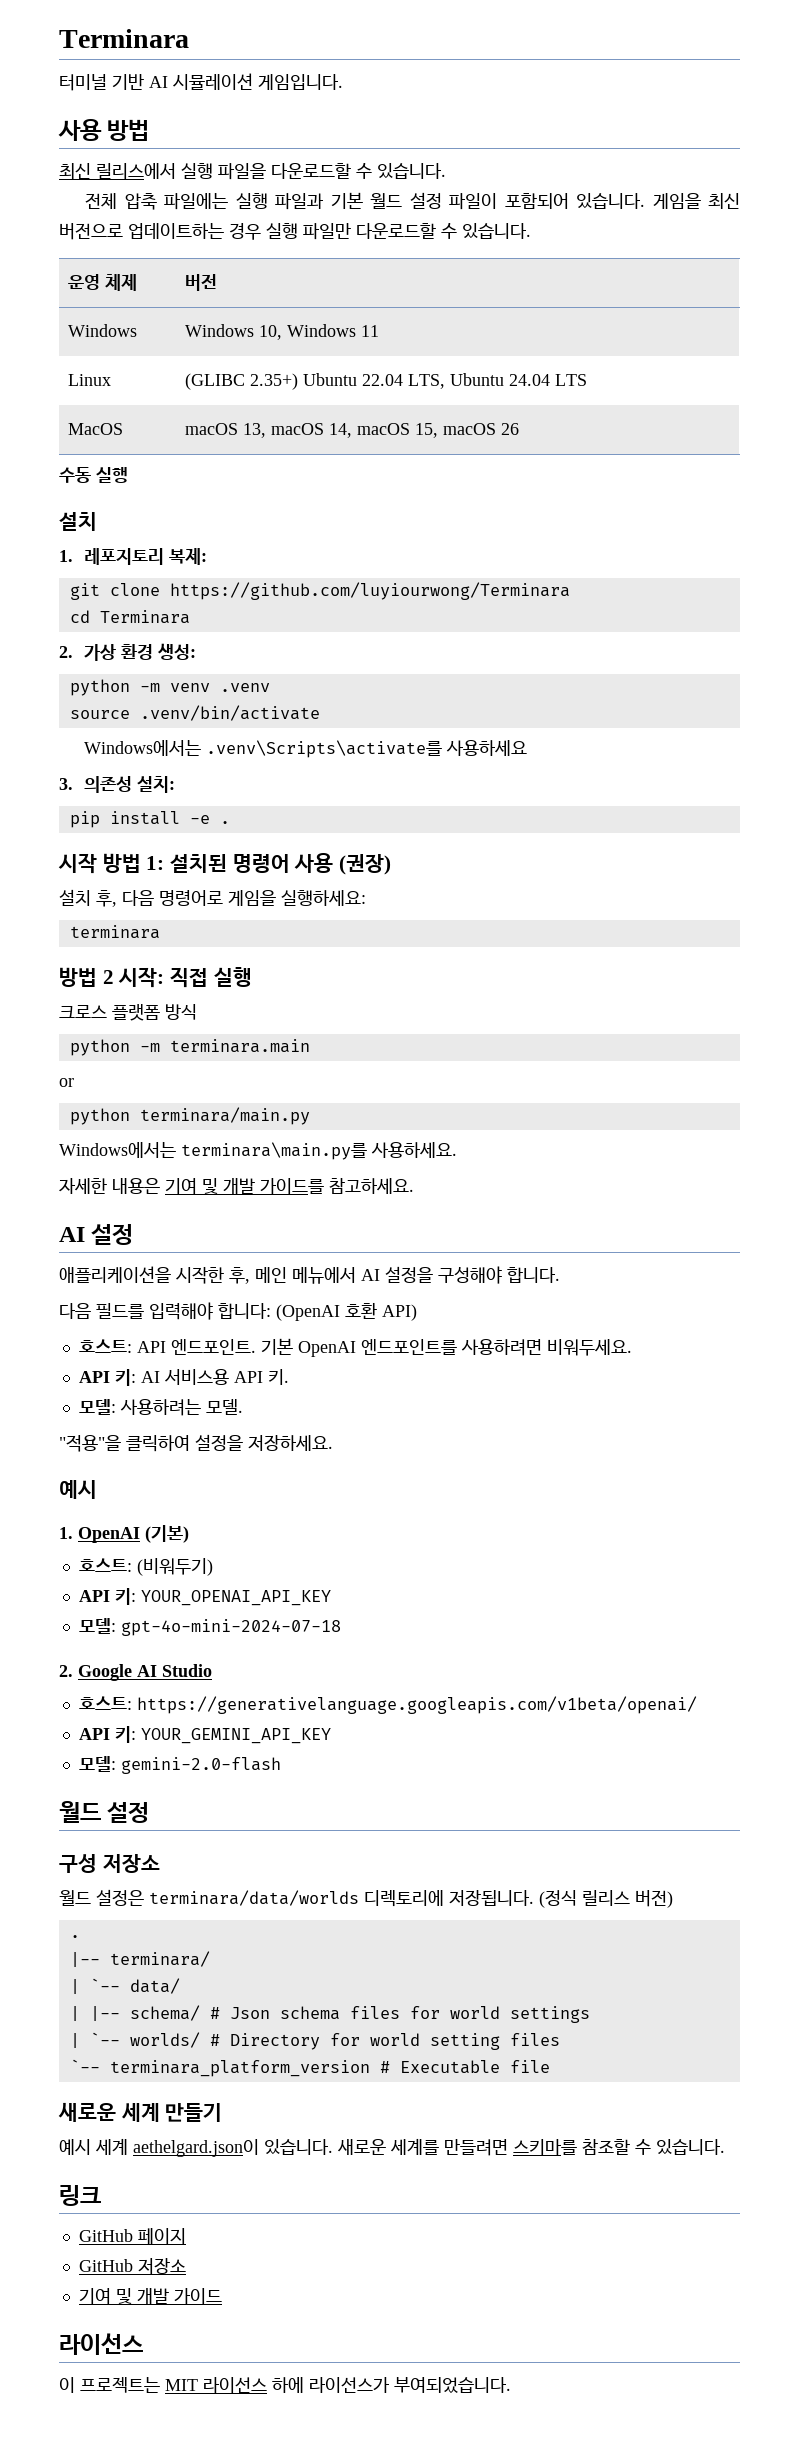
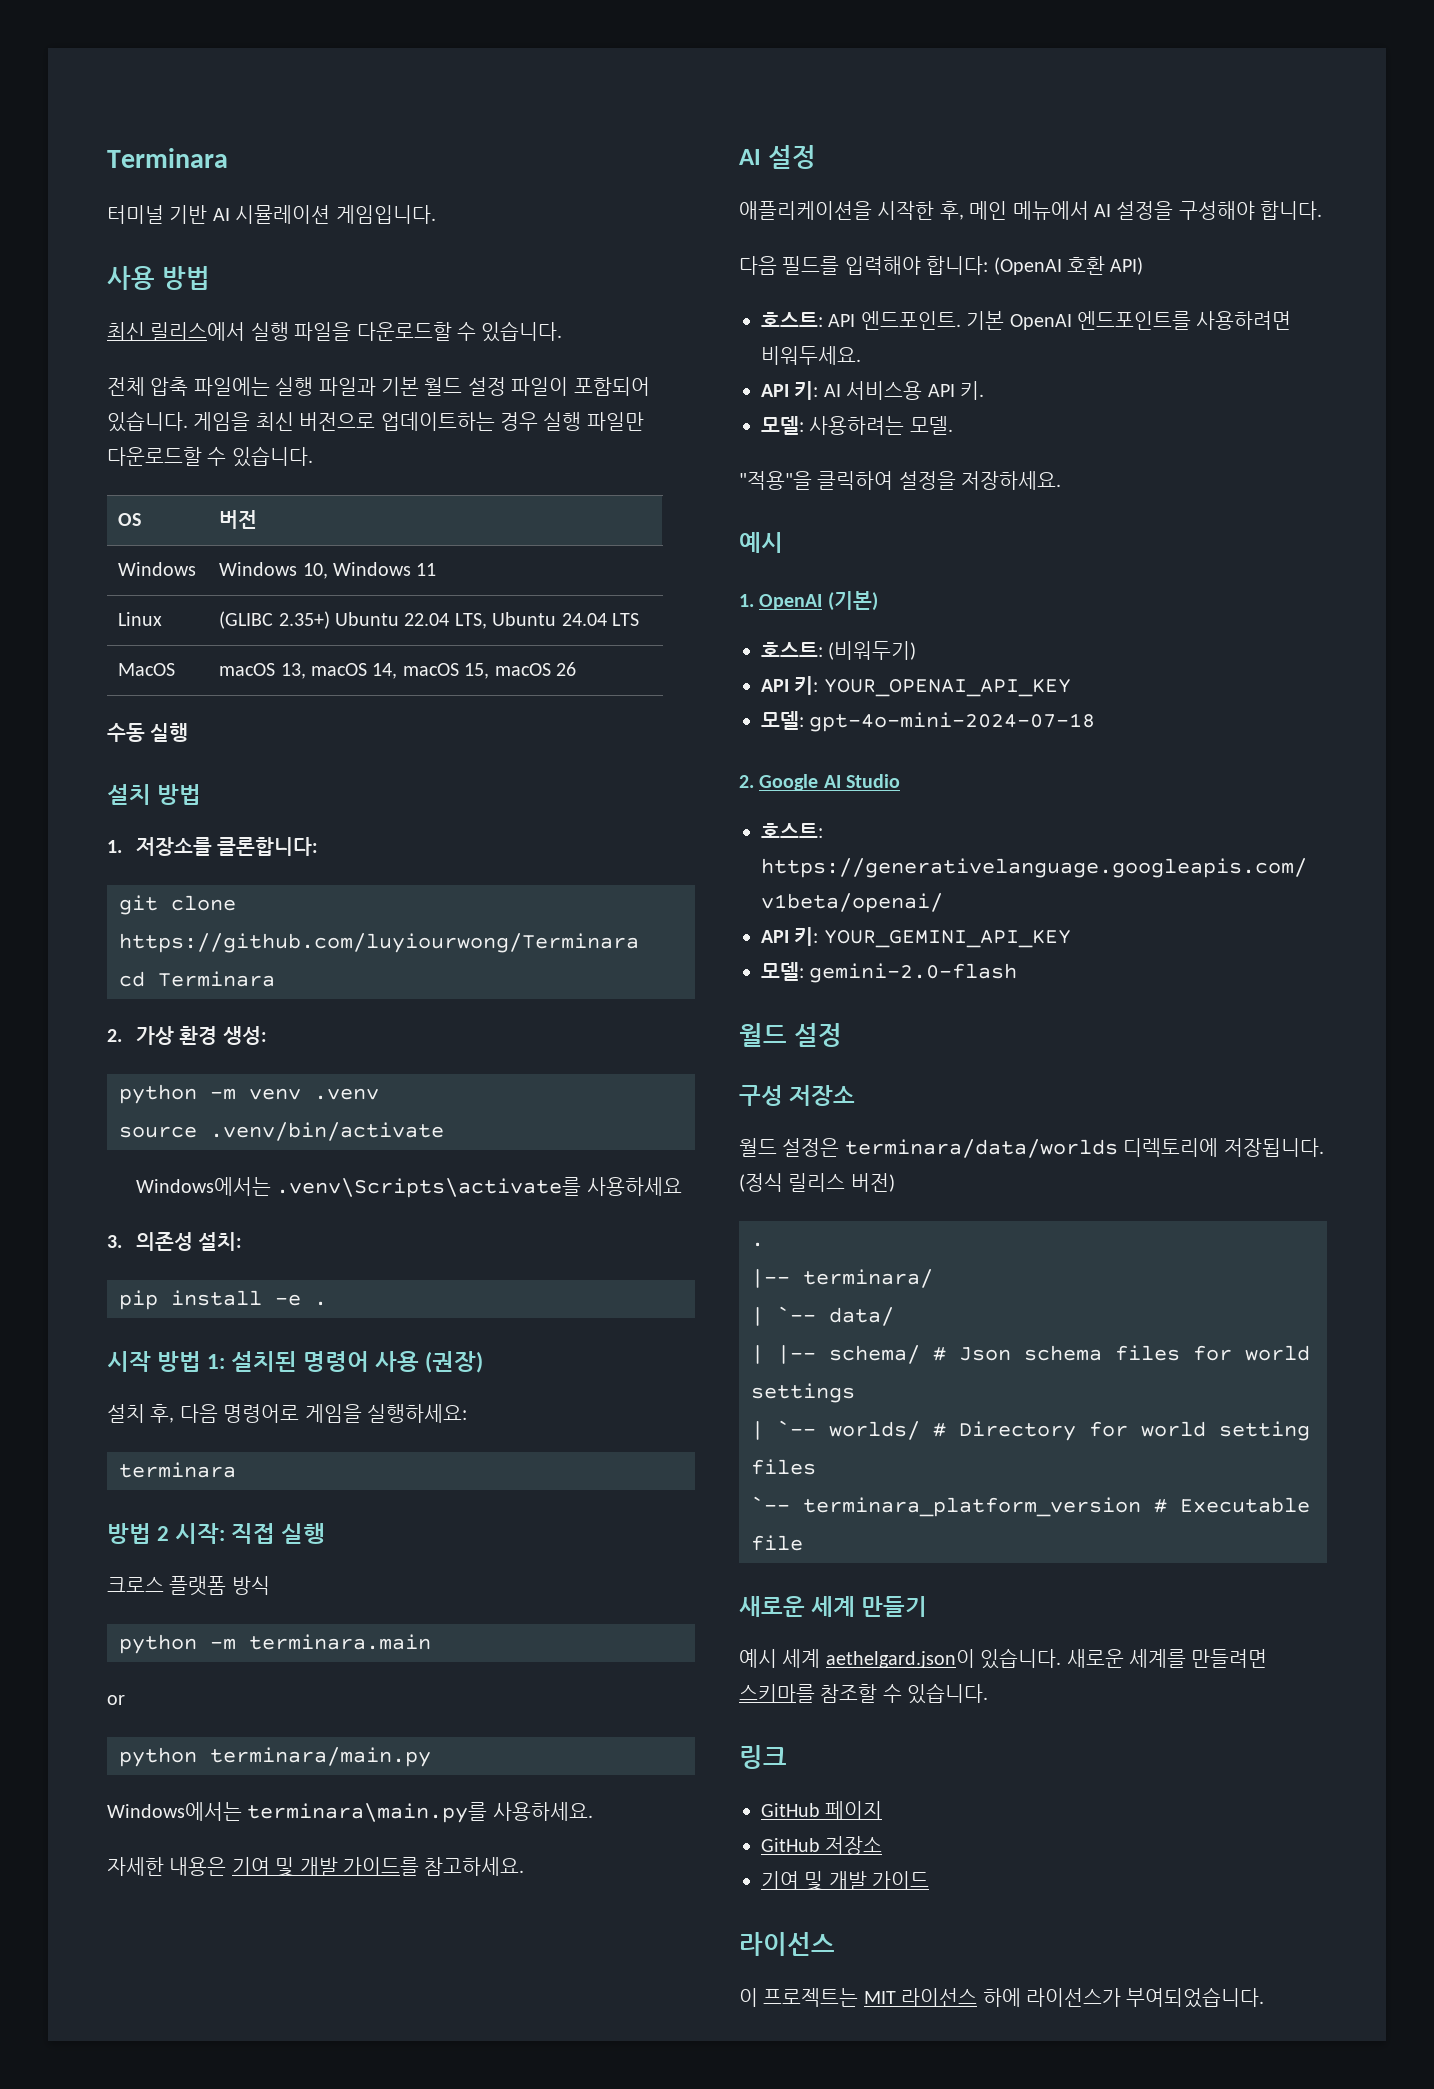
- 운영 체제 | 버전
+ OS | 버전
  수동 실행
- 설치
- 1. 레포지토리 복제:
+ 설치 방법
+ 1. 저장소를 클론합니다:

